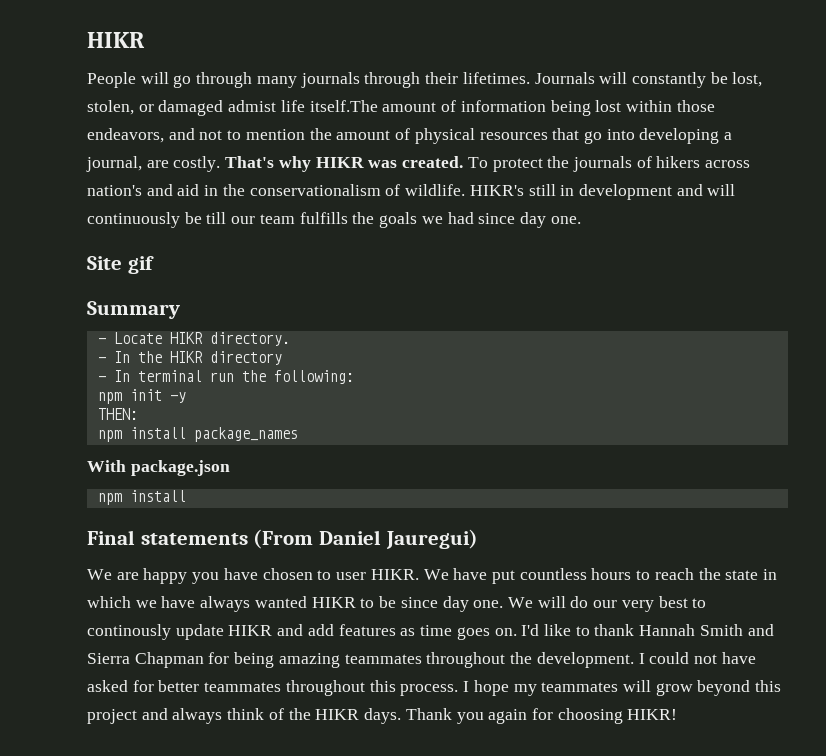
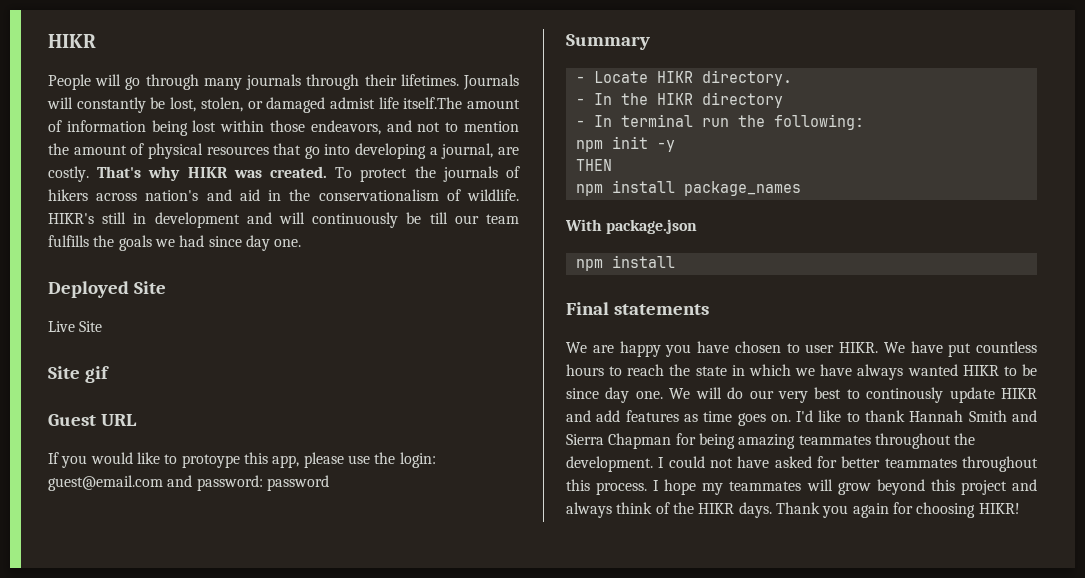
+ Deployed Site
+ Live Site
  Site gif
+ Guest URL
+ If you would like to protoype this app, please use the login: guest@email.com and password: password
- THEN:
+ THEN
- Final statements (From Daniel Jauregui)
+ Final statements

